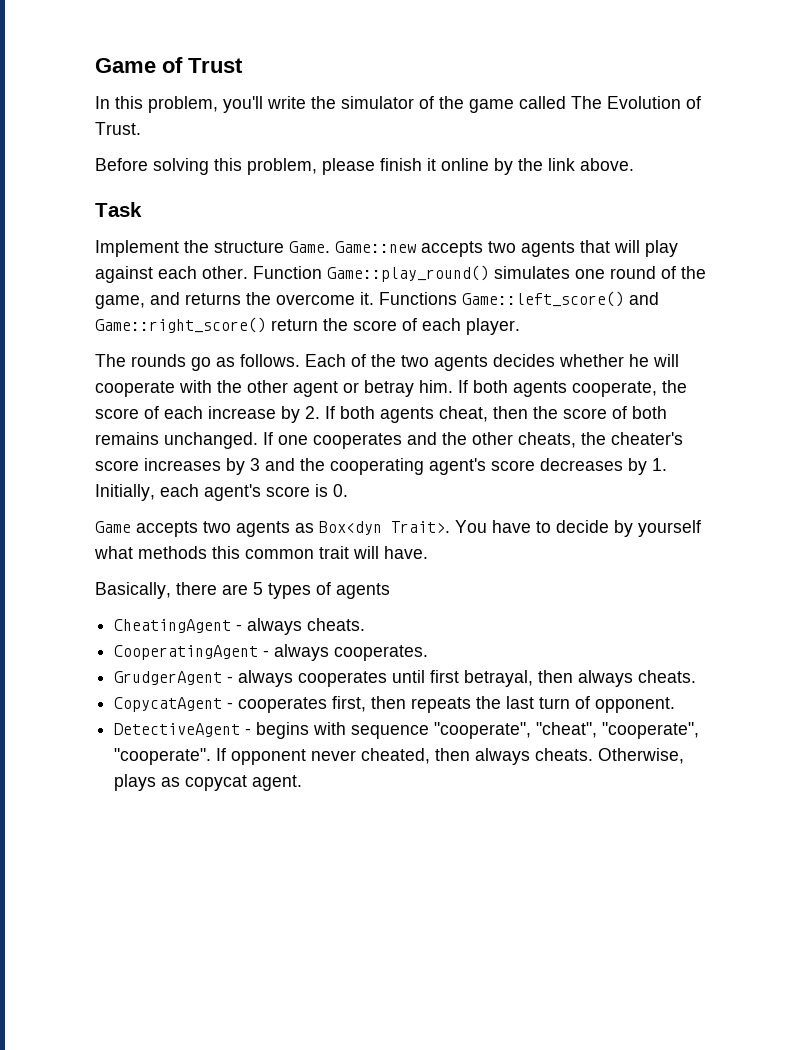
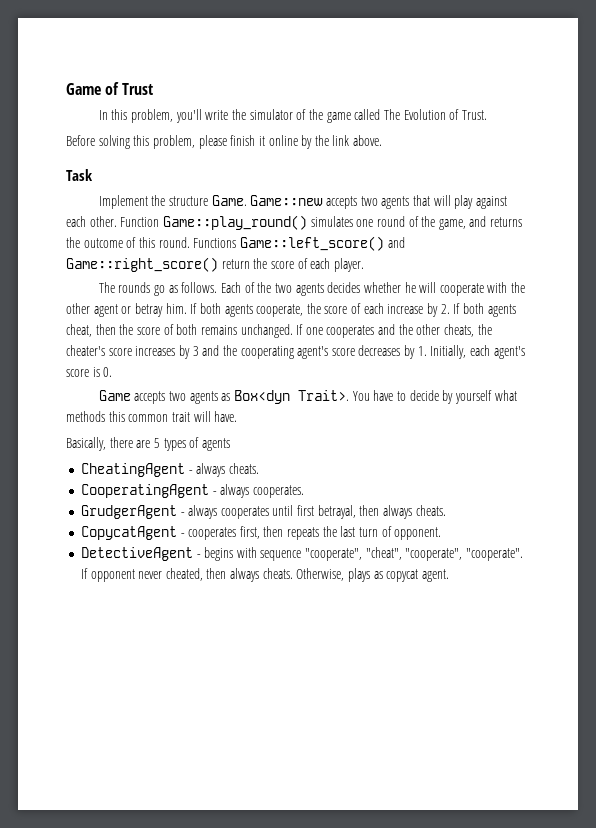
- Function Game::play_round() simulates one round of the game, and returns the overcome it.
+ Function Game::play_round() simulates one round of the game, and returns the outcome of this round.

